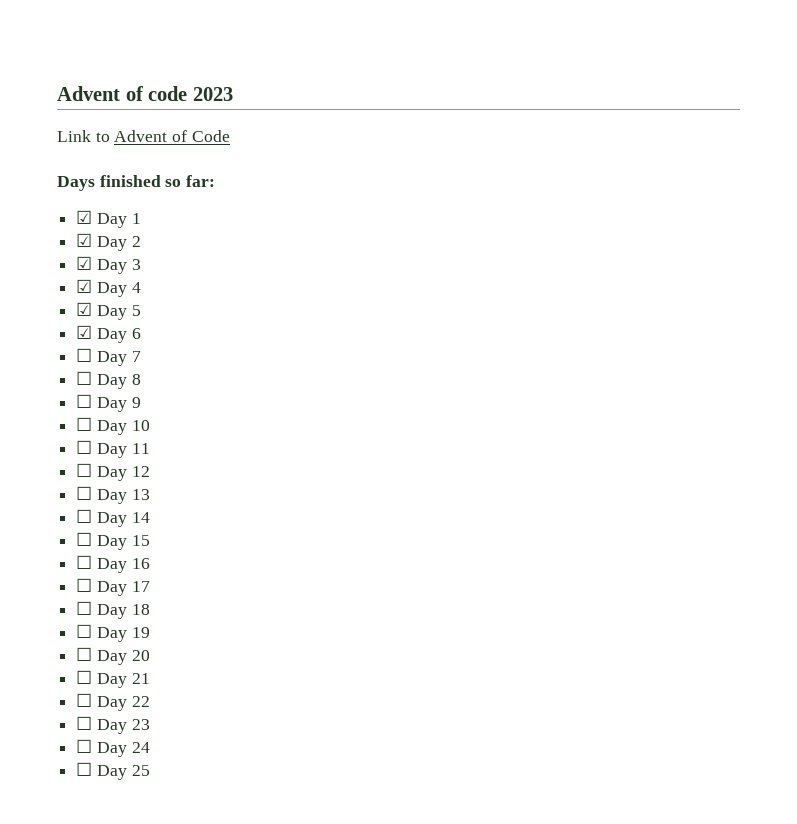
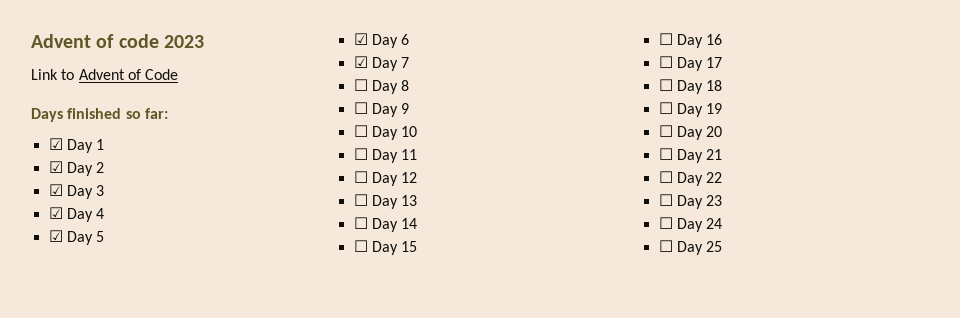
- ☐ Day 7
+ ☑ Day 7

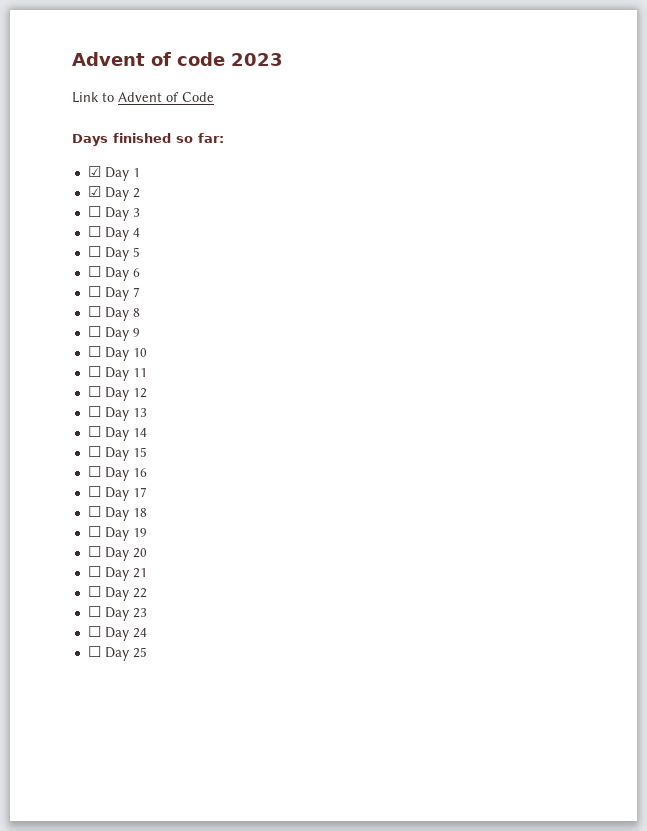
- ☑ Day 3
+ ☐ Day 3
- ☑ Day 4
+ ☐ Day 4
- ☑ Day 5
+ ☐ Day 5
- ☑ Day 6
+ ☐ Day 6
- ☑ Day 7
+ ☐ Day 7

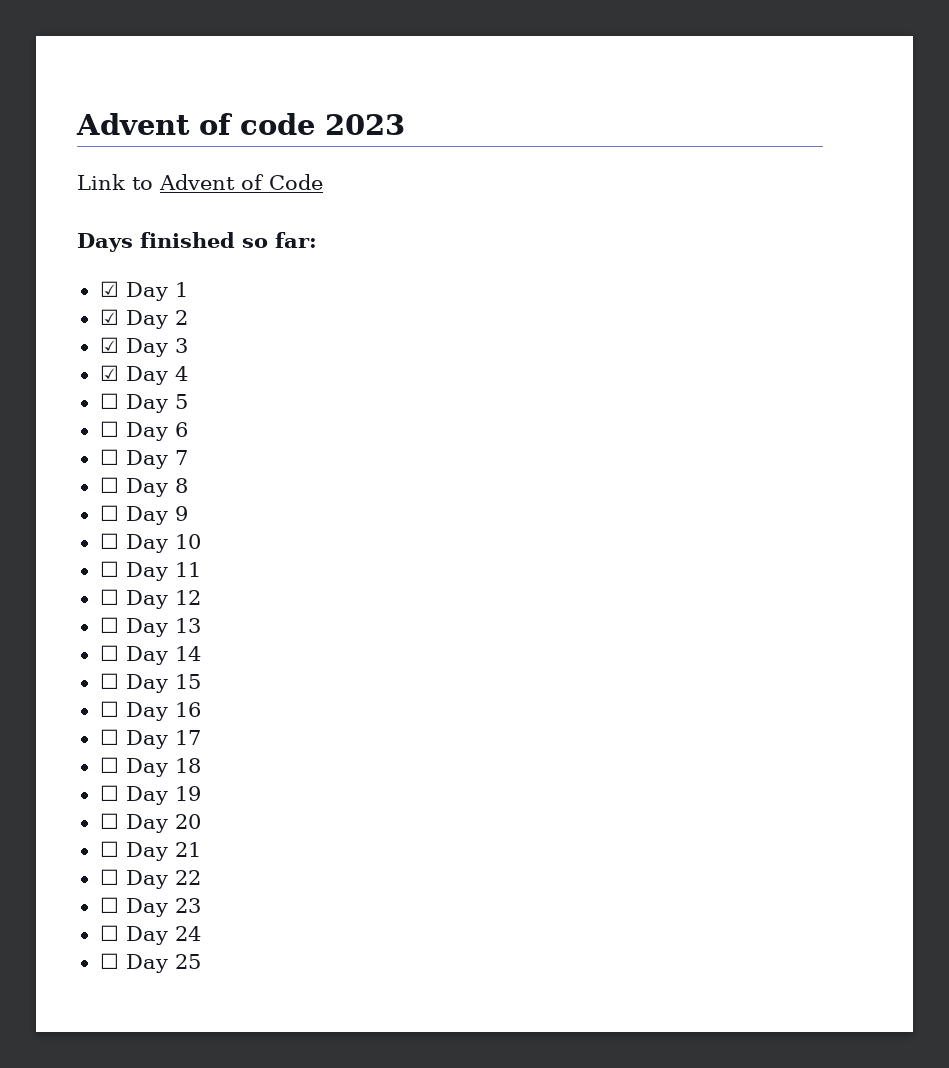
- ☐ Day 3
+ ☑ Day 3
- ☐ Day 4
+ ☑ Day 4

